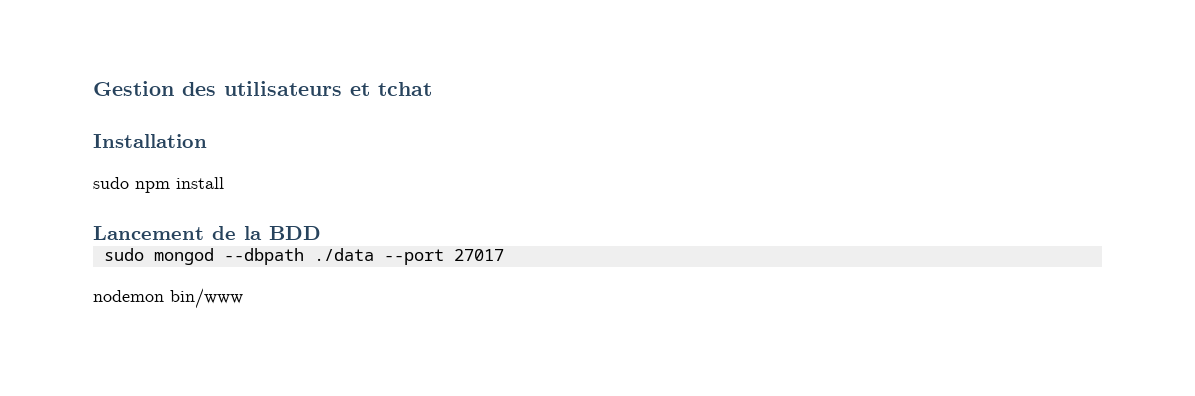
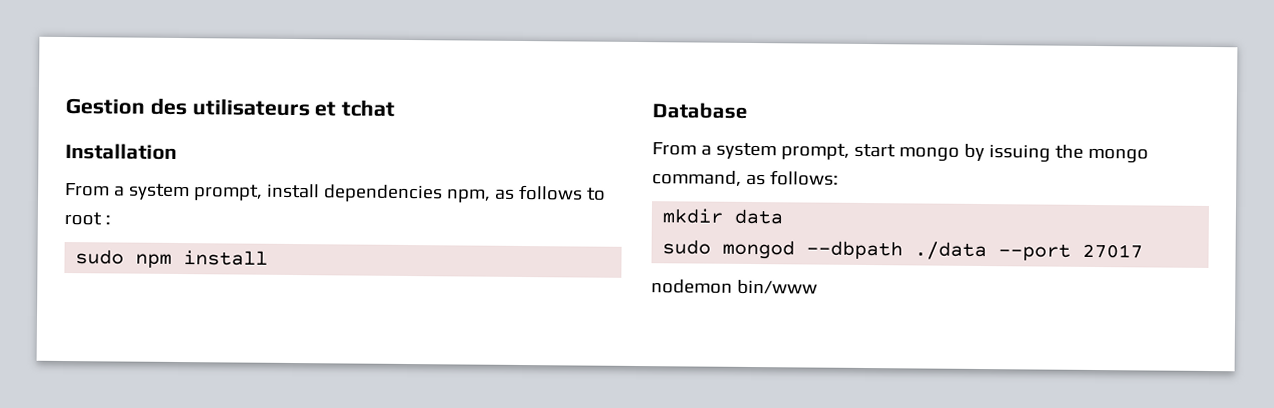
+ From a system prompt, install dependencies npm, as follows to root :
  sudo npm install
- Lancement de la BDD
+ Database
+ From a system prompt, start mongo by issuing the mongo command, as follows:
+ mkdir data

